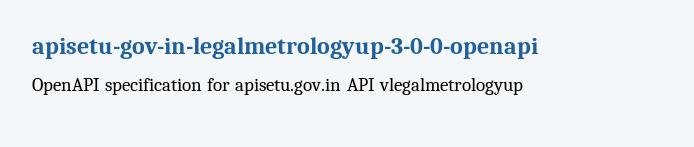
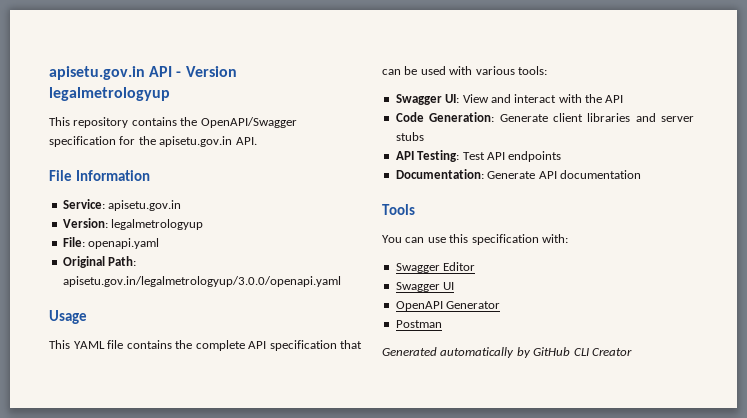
- apisetu-gov-in-legalmetrologyup-3-0-0-openapi
- OpenAPI specification for apisetu.gov.in API vlegalmetrologyup
+ apisetu.gov.in API - Version legalmetrologyup
+ This repository contains the OpenAPI/Swagger specification for the apisetu.gov.in API.
+ File Information
+ Service: apisetu.gov.in
+ Version: legalmetrologyup
+ File: openapi.yaml
+ Original Path: apisetu.gov.in/legalmetrologyup/3.0.0/openapi.yaml
+ Usage
+ This YAML file contains the complete API specification that can be used with various tools:
+ Swagger UI: View and interact with the API
+ Code Generation: Generate client libraries and server stubs
+ API Testing: Test API endpoints
+ Documentation: Generate API documentation
+ Tools
+ You can use this specification with:
+ Swagger Editor
+ Swagger UI
+ OpenAPI Generator
+ Postman
+ Generated automatically by GitHub CLI Creator

